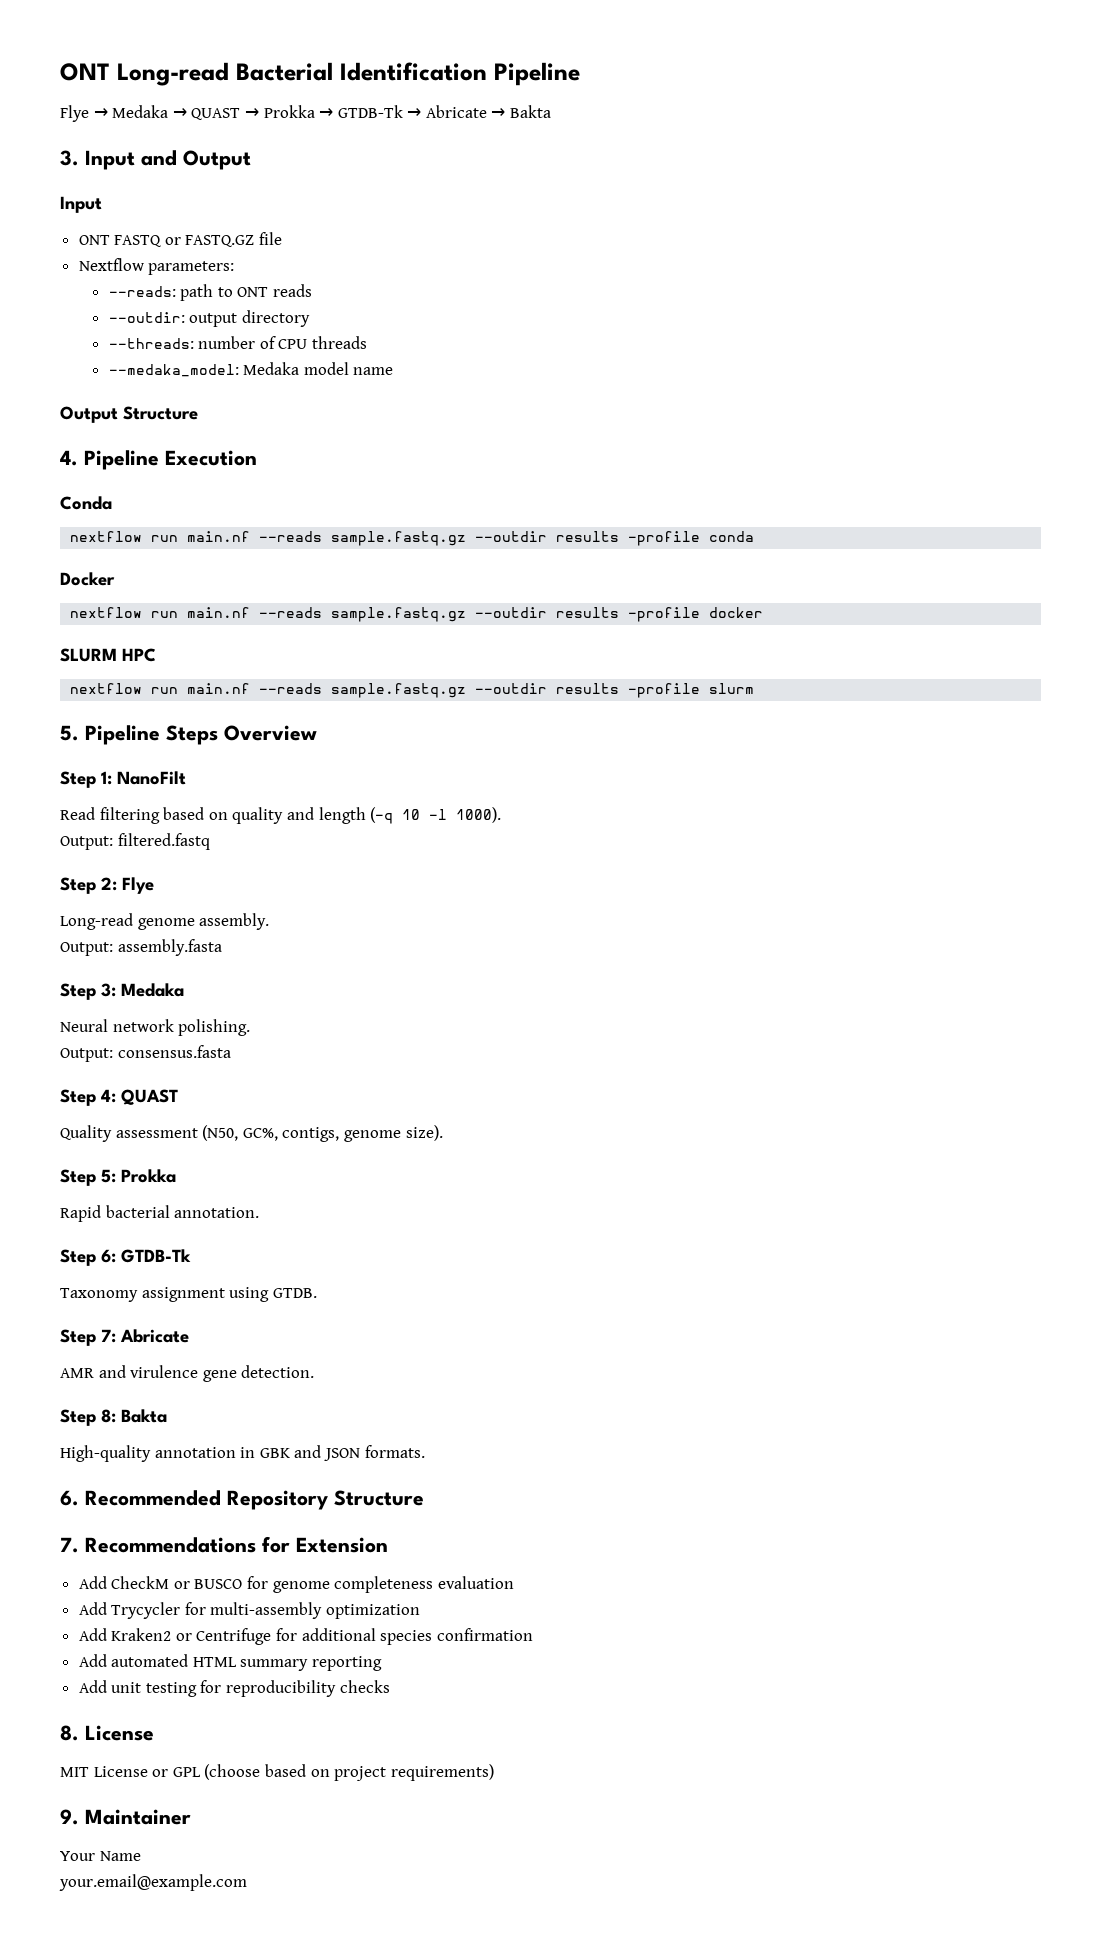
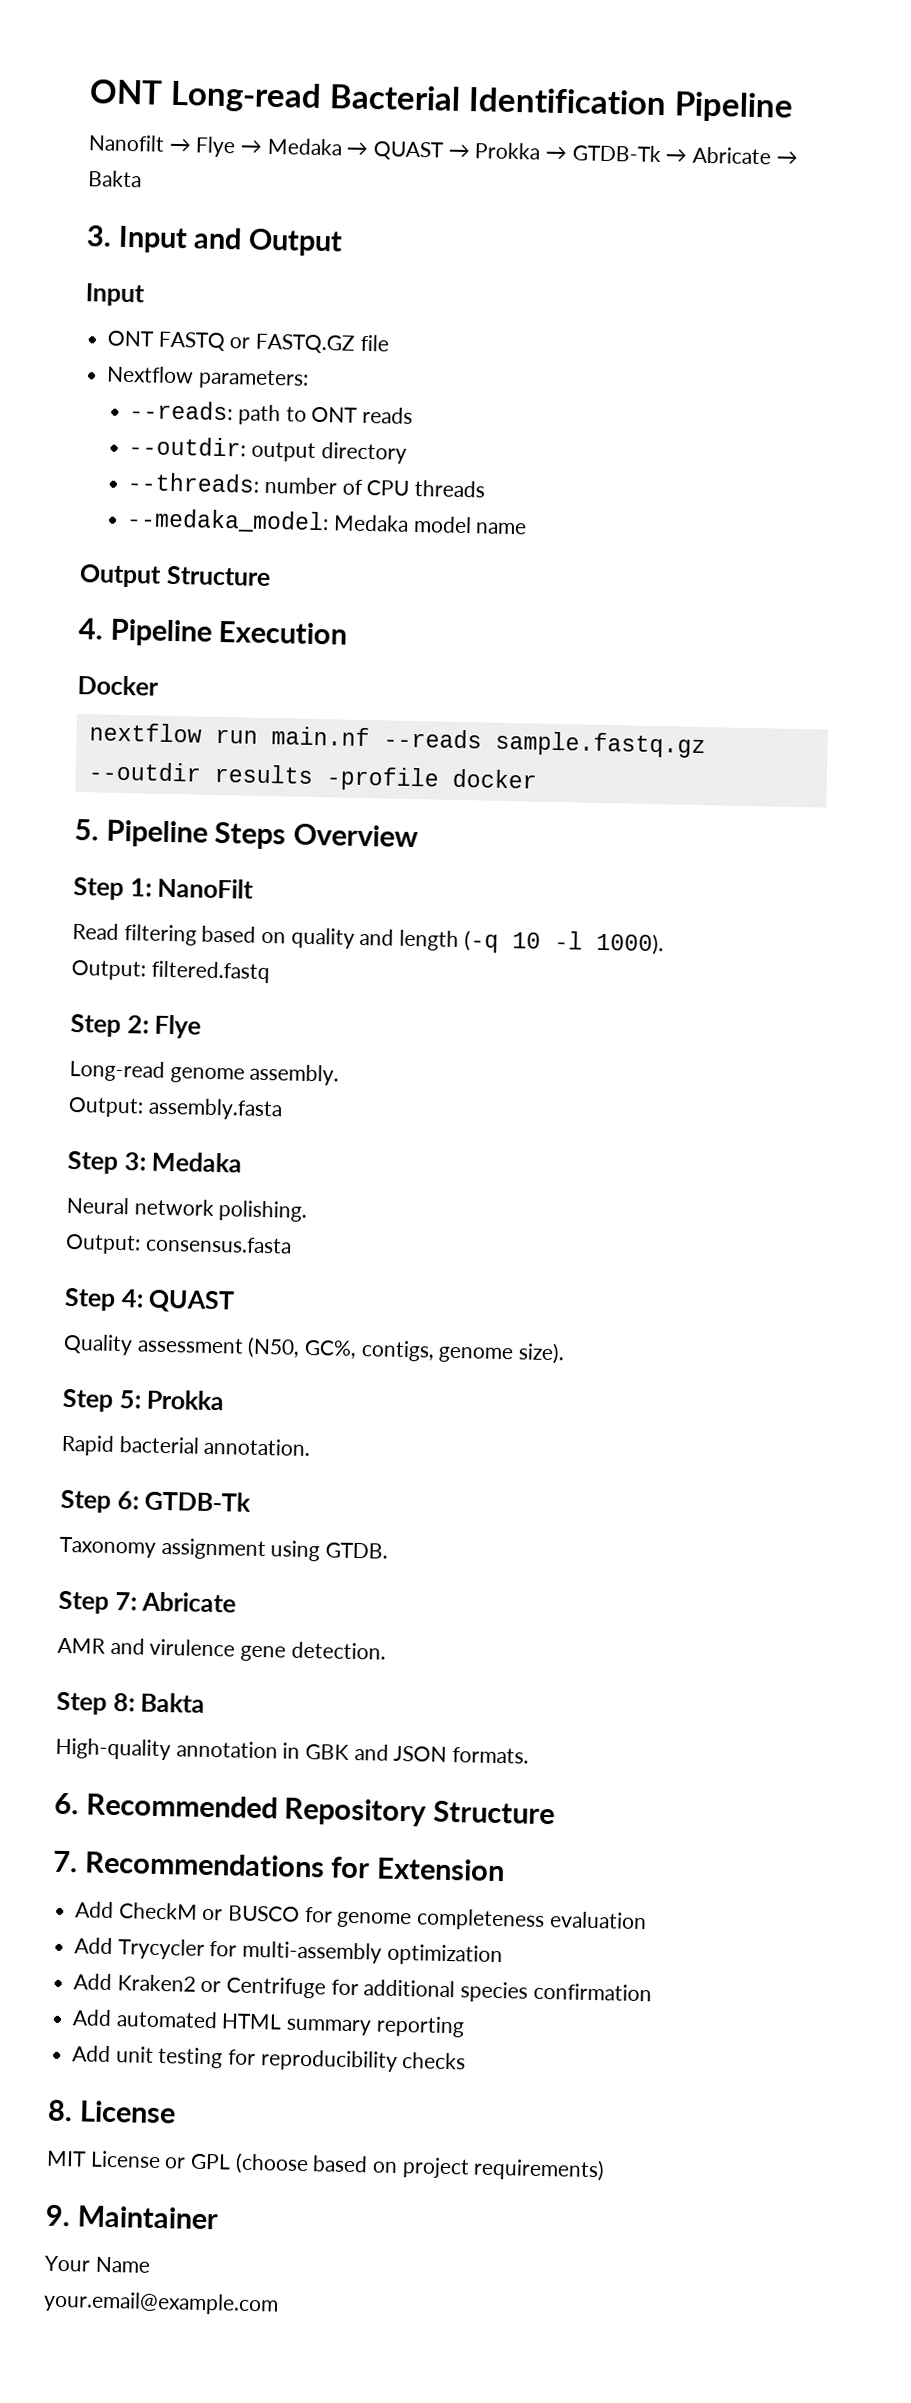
- Flye → Medaka → QUAST → Prokka → GTDB-Tk → Abricate → Bakta
+ Nanofilt → Flye → Medaka → QUAST → Prokka → GTDB-Tk → Abricate → Bakta
- Conda
- nextflow run main.nf --reads sample.fastq.gz --outdir results -profile conda
- SLURM HPC
- nextflow run main.nf --reads sample.fastq.gz --outdir results -profile slurm

